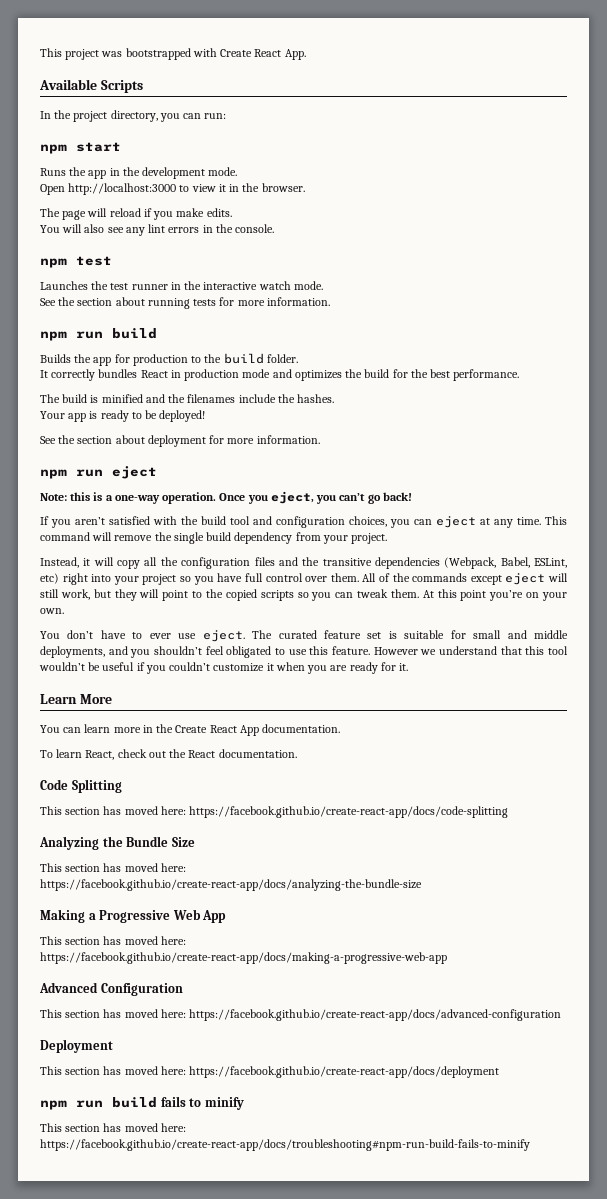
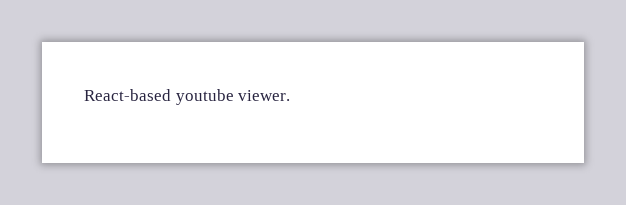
- This project was bootstrapped with Create React App.
- Available Scripts
- In the project directory, you can run:
- npm start
- Runs the app in the development mode.
- Open http://localhost:3000 to view it in the browser.
- The page will reload if you make edits.
- You will also see any lint errors in the console.
- npm test
- Launches the test runner in the interactive watch mode.
- See the section about running tests for more information.
- npm run build
- Builds the app for production to the build folder.
- It correctly bundles React in production mode and optimizes the build for the best performance.
- The build is minified and the filenames include the hashes.
- Your app is ready to be deployed!
- See the section about deployment for more information.
- npm run eject
- Note: this is a one-way operation. Once you eject, you can’t go back!
- If you aren’t satisfied with the build tool and configuration choices, you can eject at any time. This command will remove the single build dependency from your project.
- Instead, it will copy all the configuration files and the transitive dependencies (Webpack, Babel, ESLint, etc) right into your project so you have full control over them. All of the commands except eject will still work, but they will point to the copied scripts so you can tweak them. At this point you’re on your own.
- You don’t have to ever use eject. The curated feature set is suitable for small and middle deployments, and you shouldn’t feel obligated to use this feature. However we understand that this tool wouldn’t be useful if you couldn’t customize it when you are ready for it.
- Learn More
- You can learn more in the Create React App documentation.
- To learn React, check out the React documentation.
- Code Splitting
- This section has moved here: https://facebook.github.io/create-react-app/docs/code-splitting
- Analyzing the Bundle Size
- This section has moved here: https://facebook.github.io/create-react-app/docs/analyzing-the-bundle-size
- Making a Progressive Web App
- This section has moved here: https://facebook.github.io/create-react-app/docs/making-a-progressive-web-app
- Advanced Configuration
- This section has moved here: https://facebook.github.io/create-react-app/docs/advanced-configuration
- Deployment
- This section has moved here: https://facebook.github.io/create-react-app/docs/deployment
- npm run build fails to minify
- This section has moved here: https://facebook.github.io/create-react-app/docs/troubleshooting#npm-run-build-fails-to-minify
+ React-based youtube viewer.

